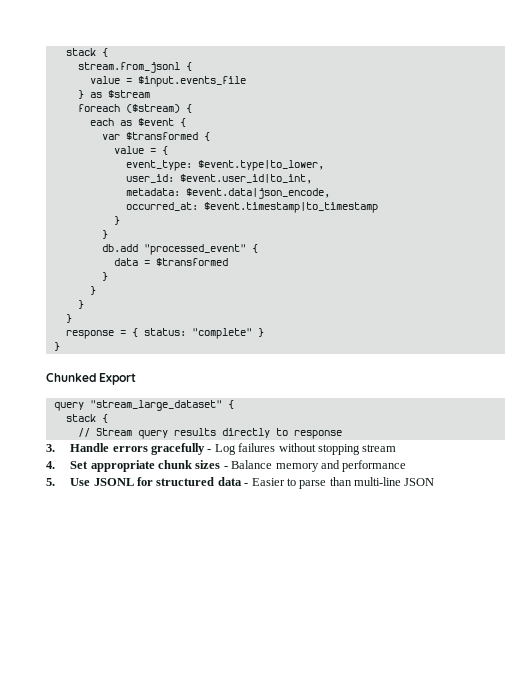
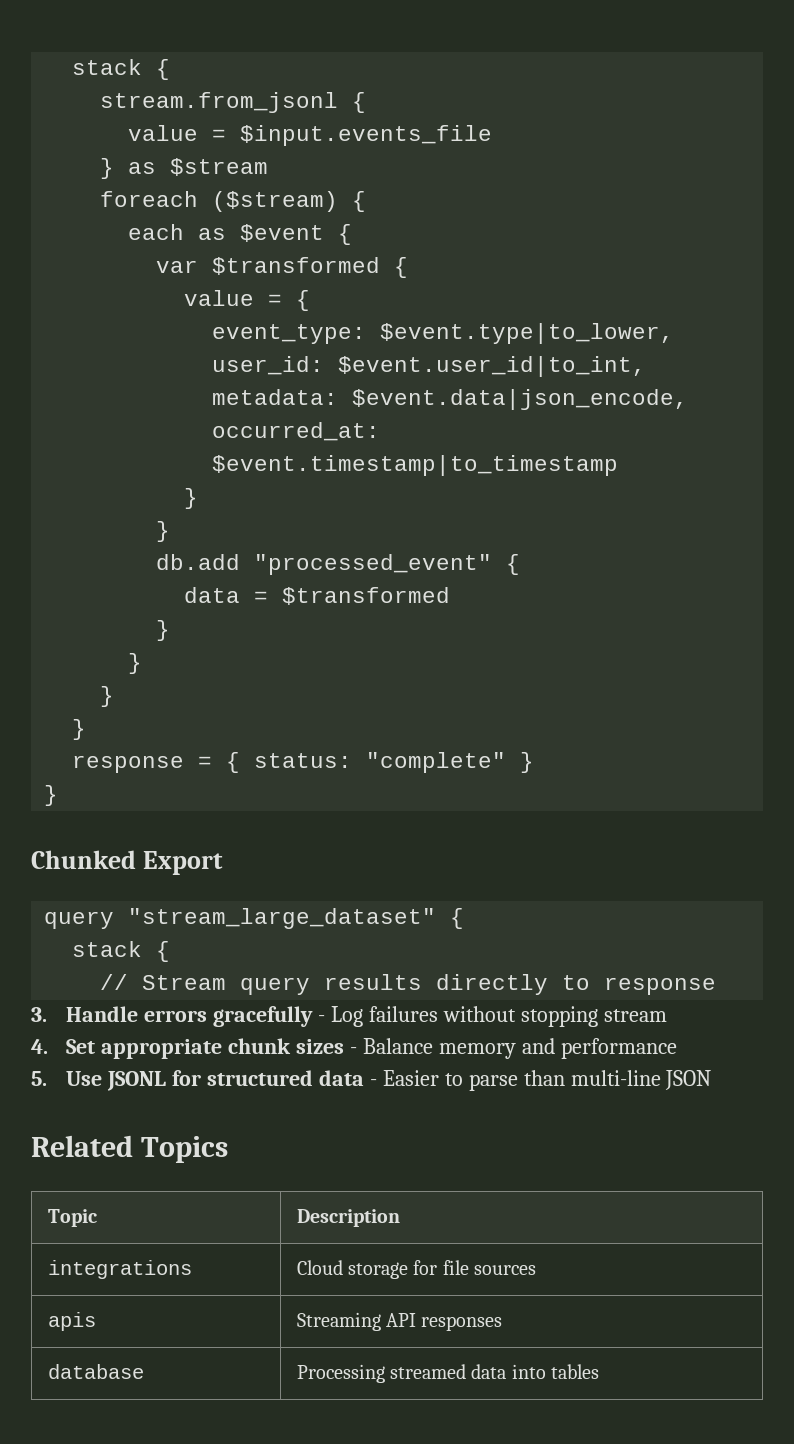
+ Related Topics
+ Topic | Description
+ integrations | Cloud storage for file sources
+ apis | Streaming API responses
+ database | Processing streamed data into tables

